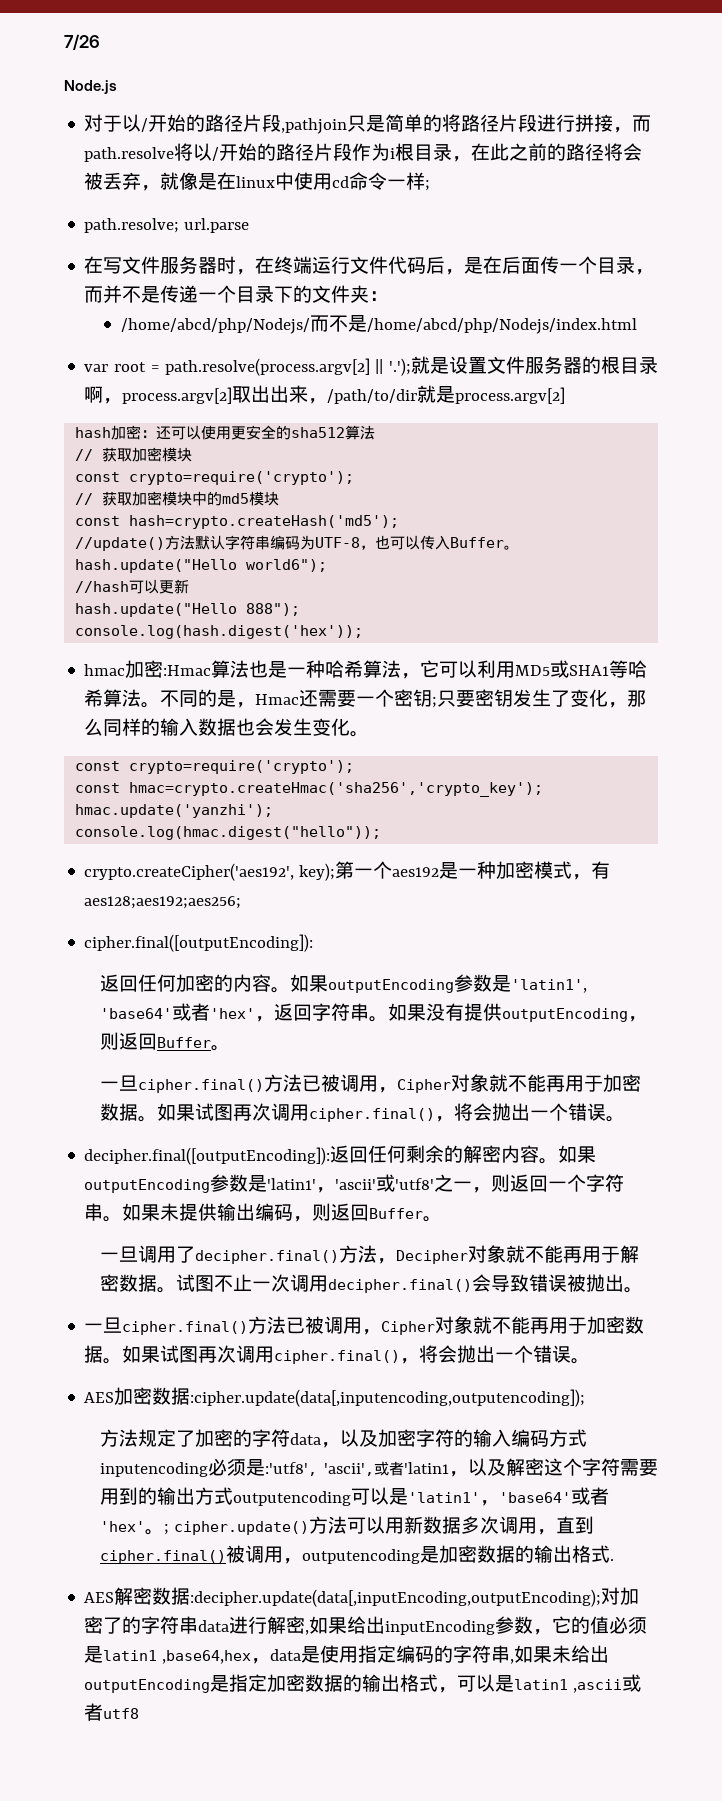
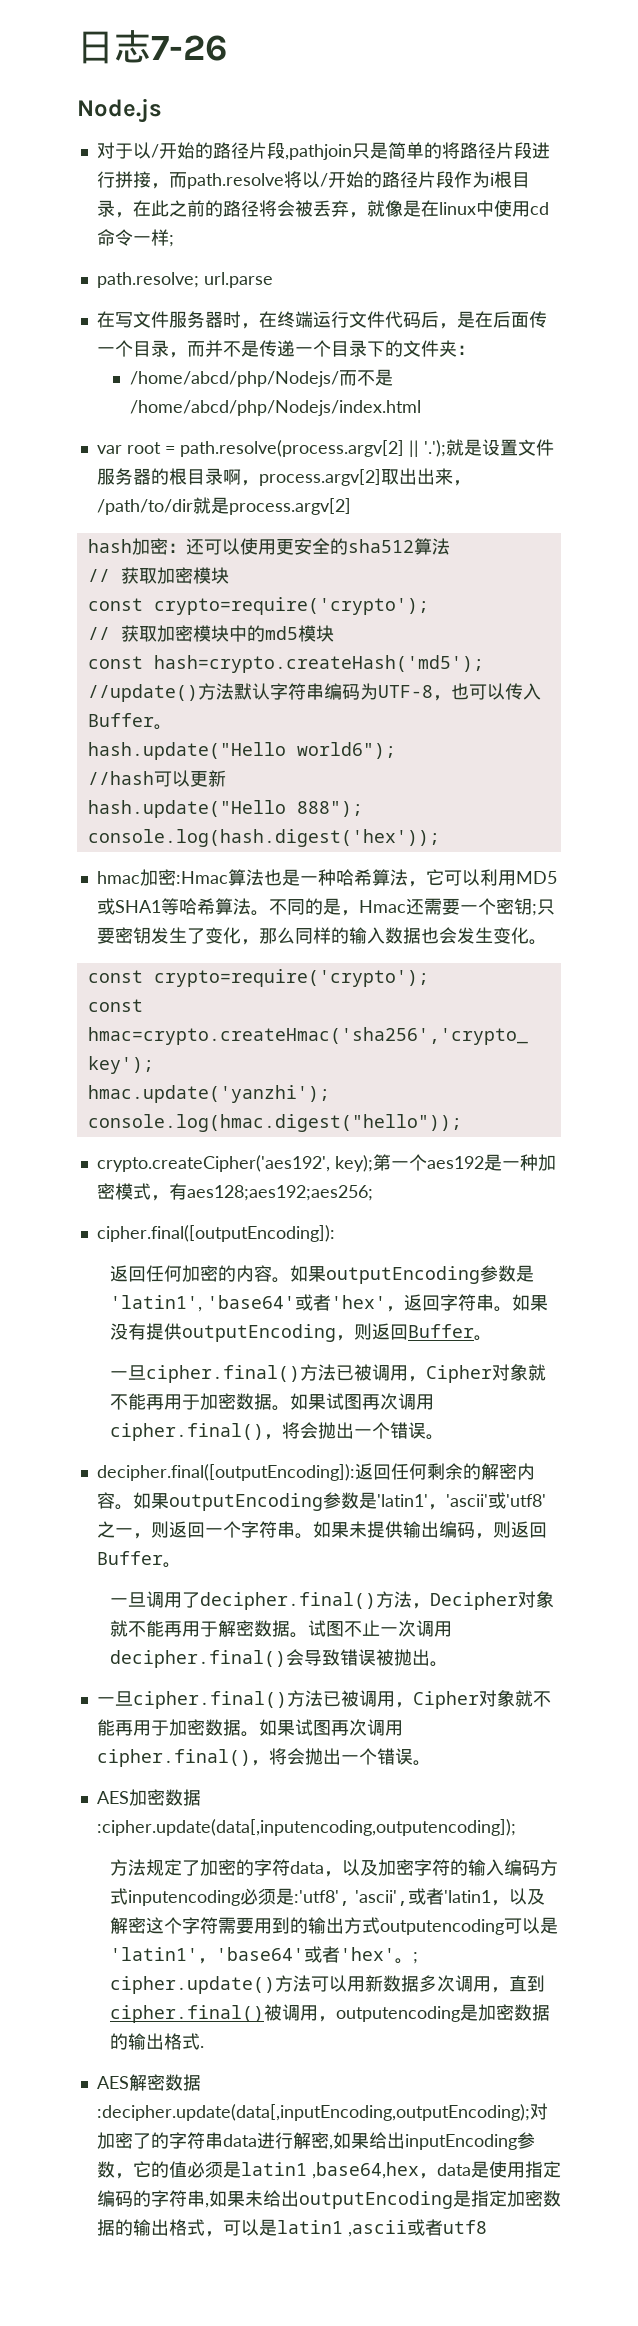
- 7/26
+ 日志7-26

